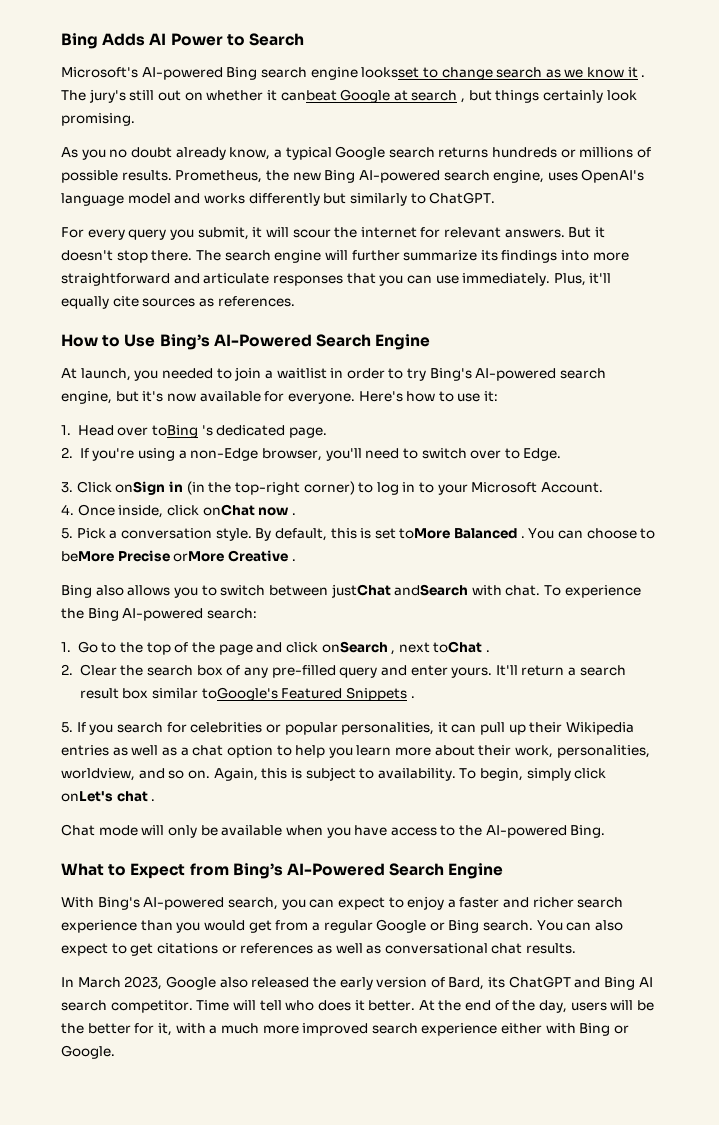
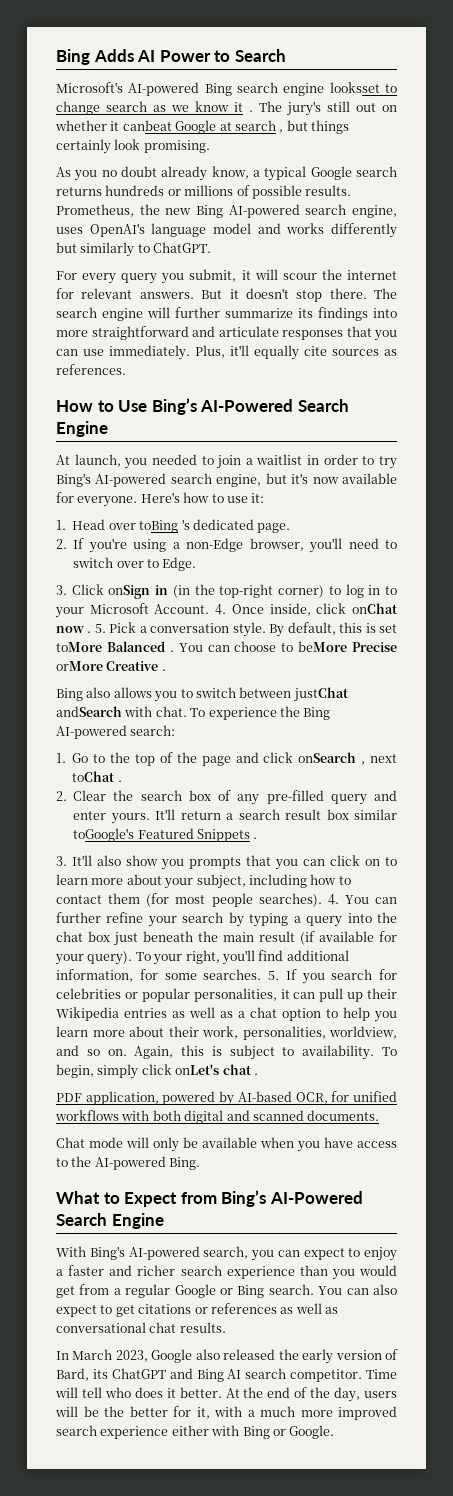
- 3. Click onSign in (in the top-right corner) to log in to your Microsoft Account.
- 4. Once inside, click onChat now .
- 5. Pick a conversation style.
+ 3. Click onSign in (in the top-right corner) to log in to your Microsoft Account. 4. Once inside, click onChat now . 5. Pick a conversation style.
+ 3. It'll also show you prompts that you can click on to learn more about your subject, including how to contact them (for most people searches). 4. You can further refine your search by typing a query into the chat box just beneath the main result (if available for your query). To your right, you'll find additional information, for some searches.
+ PDF application, powered by AI-based OCR, for unified workflows with both digital and scanned documents.

